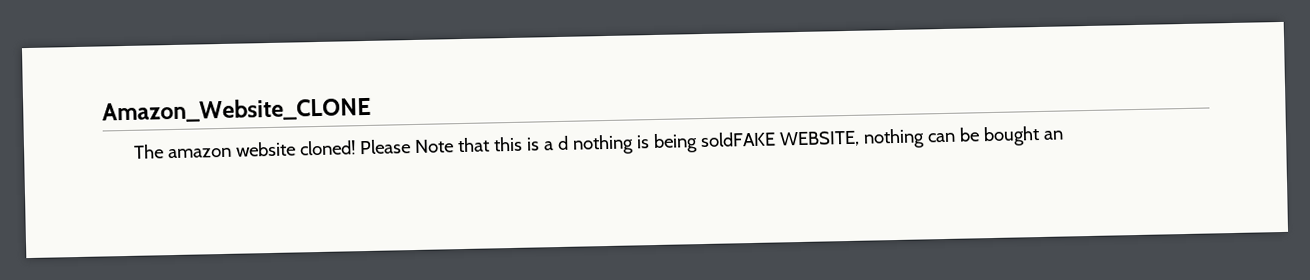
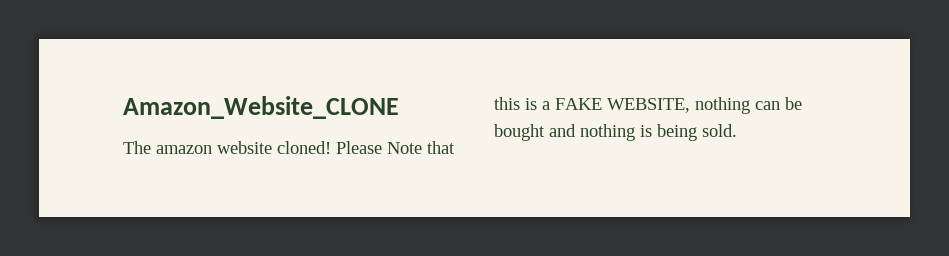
- Please Note that this is a d nothing is being soldFAKE WEBSITE, nothing can be bought an
+ Please Note that this is a FAKE WEBSITE, nothing can be bought and nothing is being sold.

